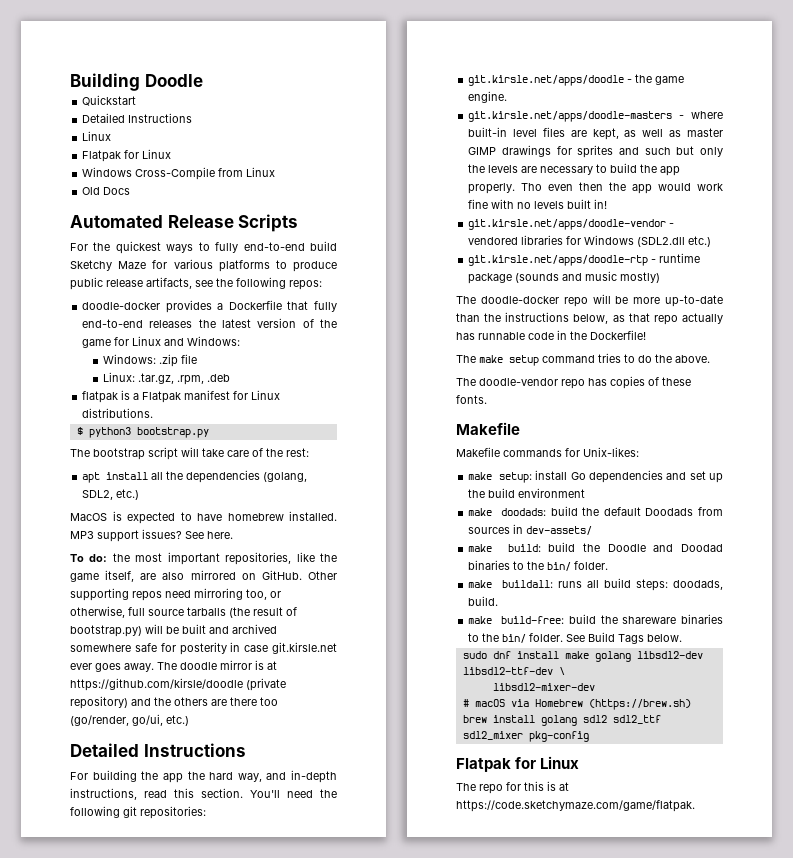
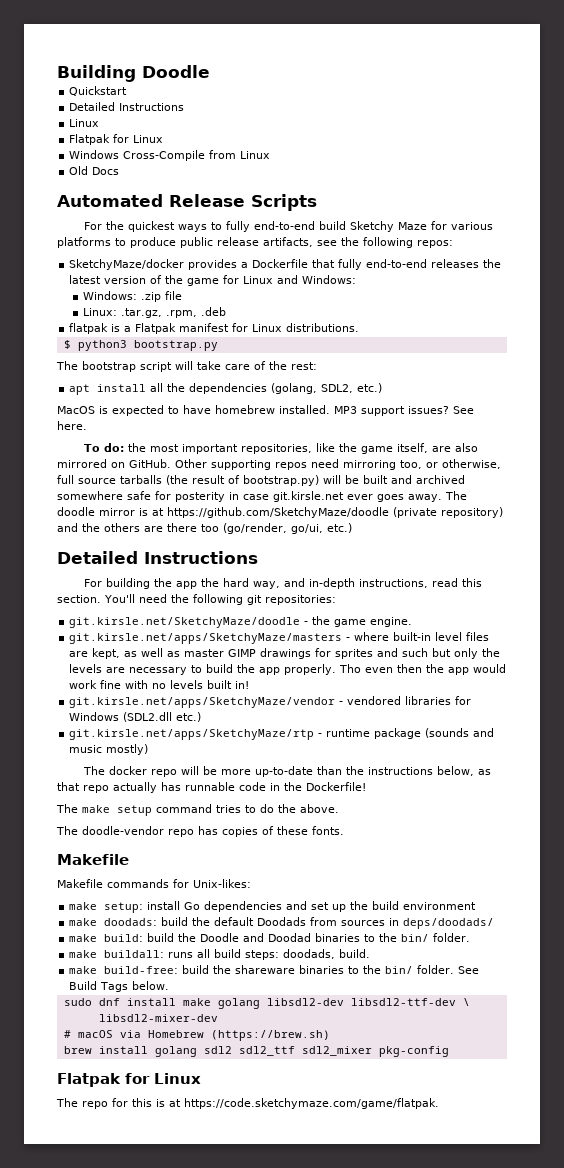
- doodle-docker provides a Dockerfile that fully end-to-end releases the latest version of the game for Linux and Windows:
+ SketchyMaze/docker provides a Dockerfile that fully end-to-end releases the latest version of the game for Linux and Windows:
- The doodle mirror is at https://github.com/kirsle/doodle (private repository) and the others are there too (go/render, go/ui, etc.)
+ The doodle mirror is at https://github.com/SketchyMaze/doodle (private repository) and the others are there too (go/render, go/ui, etc.)
- git.kirsle.net/apps/doodle - the game engine.
+ git.kirsle.net/SketchyMaze/doodle - the game engine.
- git.kirsle.net/apps/doodle-masters - where built-in level files are kept, as well as master GIMP drawings for sprites and such but only the levels are necessary to build the app properly.
+ git.kirsle.net/apps/SketchyMaze/masters - where built-in level files are kept, as well as master GIMP drawings for sprites and such but only the levels are necessary to build the app properly.
- git.kirsle.net/apps/doodle-vendor - vendored libraries for Windows (SDL2.dll etc.)
+ git.kirsle.net/apps/SketchyMaze/vendor - vendored libraries for Windows (SDL2.dll etc.)
- git.kirsle.net/apps/doodle-rtp - runtime package (sounds and music mostly)
+ git.kirsle.net/apps/SketchyMaze/rtp - runtime package (sounds and music mostly)
- The doodle-docker repo will be more up-to-date than the instructions below, as that repo actually has runnable code in the Dockerfile!
+ The docker repo will be more up-to-date than the instructions below, as that repo actually has runnable code in the Dockerfile!
- make doodads: build the default Doodads from sources in dev-assets/
+ make doodads: build the default Doodads from sources in deps/doodads/

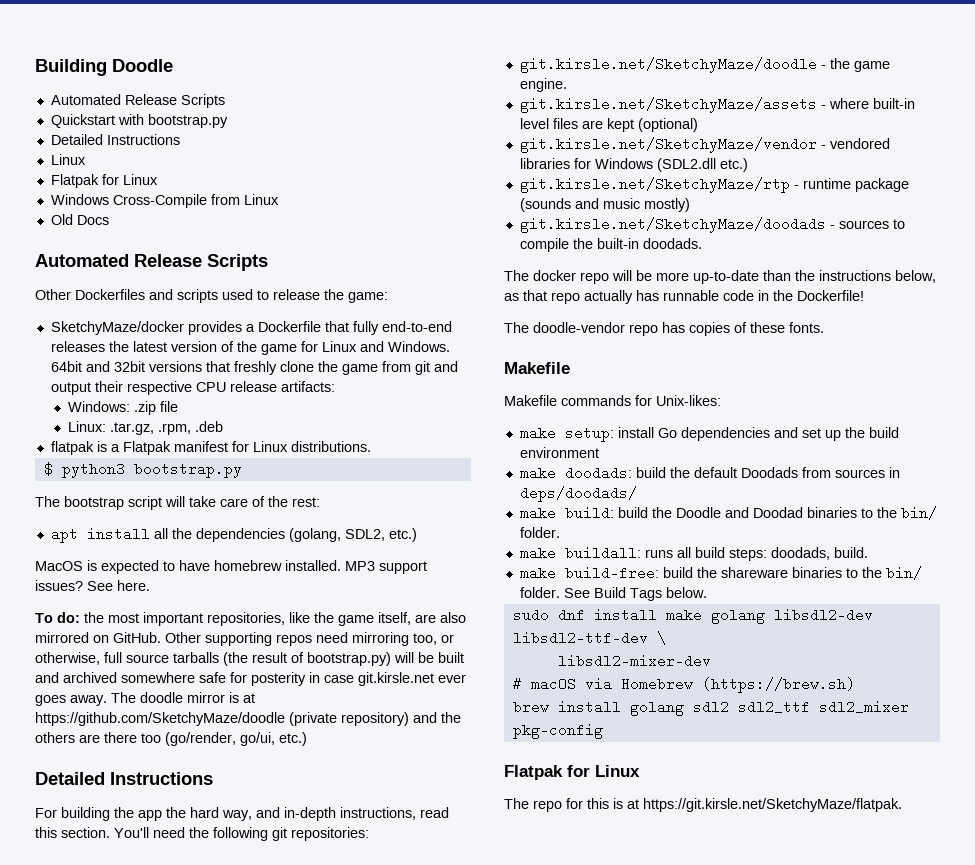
  Building Doodle
+ Automated Release Scripts
- Quickstart
+ Quickstart with bootstrap.py
- For the quickest ways to fully end-to-end build Sketchy Maze for various platforms to produce public release artifacts, see the following repos:
+ Other Dockerfiles and scripts used to release the game:
- SketchyMaze/docker provides a Dockerfile that fully end-to-end releases the latest version of the game for Linux and Windows:
+ SketchyMaze/docker provides a Dockerfile that fully end-to-end releases the latest version of the game for Linux and Windows. 64bit and 32bit versions that freshly clone the game from git and output their respective CPU release artifacts:
- git.kirsle.net/apps/SketchyMaze/masters - where built-in level files are kept, as well as master GIMP drawings for sprites and such but only the levels are necessary to build the app properly. Tho even then the app would work fine with no levels built in!
- git.kirsle.net/apps/SketchyMaze/vendor - vendored libraries for Windows (SDL2.dll etc.)
+ git.kirsle.net/SketchyMaze/assets - where built-in level files are kept (optional)
+ git.kirsle.net/SketchyMaze/vendor - vendored libraries for Windows (SDL2.dll etc.)
- git.kirsle.net/apps/SketchyMaze/rtp - runtime package (sounds and music mostly)
+ git.kirsle.net/SketchyMaze/rtp - runtime package (sounds and music mostly)
+ git.kirsle.net/SketchyMaze/doodads - sources to compile the built-in doodads.
- The make setup command tries to do the above.
- The repo for this is at https://code.sketchymaze.com/game/flatpak.
+ The repo for this is at https://git.kirsle.net/SketchyMaze/flatpak.

